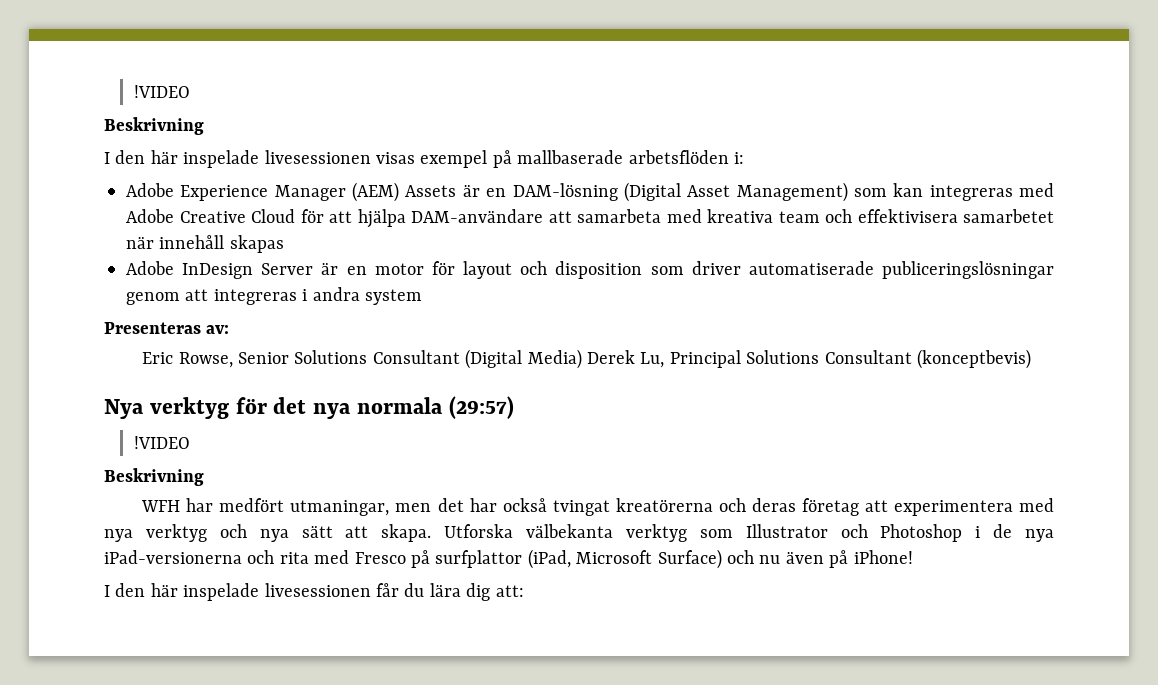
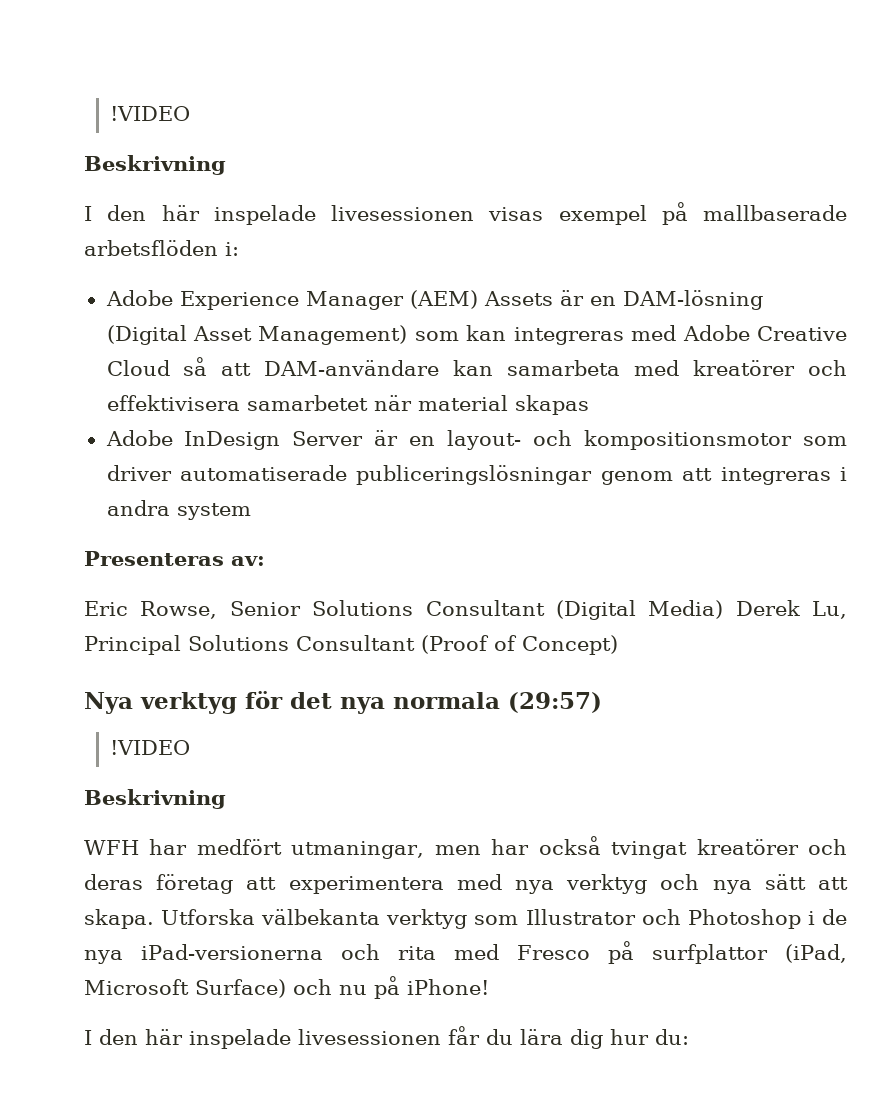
- Adobe Experience Manager (AEM) Assets är en DAM-lösning (Digital Asset Management) som kan integreras med Adobe Creative Cloud för att hjälpa DAM-användare att samarbeta med kreativa team och effektivisera samarbetet när innehåll skapas
+ Adobe Experience Manager (AEM) Assets är en DAM-lösning (Digital Asset Management) som kan integreras med Adobe Creative Cloud så att DAM-användare kan samarbeta med kreatörer och effektivisera samarbetet när material skapas
- Adobe InDesign Server är en motor för layout och disposition som driver automatiserade publiceringslösningar genom att integreras i andra system
+ Adobe InDesign Server är en layout- och kompositionsmotor som driver automatiserade publiceringslösningar genom att integreras i andra system
- Eric Rowse, Senior Solutions Consultant (Digital Media) Derek Lu, Principal Solutions Consultant (konceptbevis)
+ Eric Rowse, Senior Solutions Consultant (Digital Media) Derek Lu, Principal Solutions Consultant (Proof of Concept)
- WFH har medfört utmaningar, men det har också tvingat kreatörerna och deras företag att experimentera med nya verktyg och nya sätt att skapa.
+ WFH har medfört utmaningar, men har också tvingat kreatörer och deras företag att experimentera med nya verktyg och nya sätt att skapa.
- Utforska välbekanta verktyg som Illustrator och Photoshop i de nya iPad-versionerna och rita med Fresco på surfplattor (iPad, Microsoft Surface) och nu även på iPhone!
+ Utforska välbekanta verktyg som Illustrator och Photoshop i de nya iPad-versionerna och rita med Fresco på surfplattor (iPad, Microsoft Surface) och nu på iPhone!
- I den här inspelade livesessionen får du lära dig att:
+ I den här inspelade livesessionen får du lära dig hur du:

